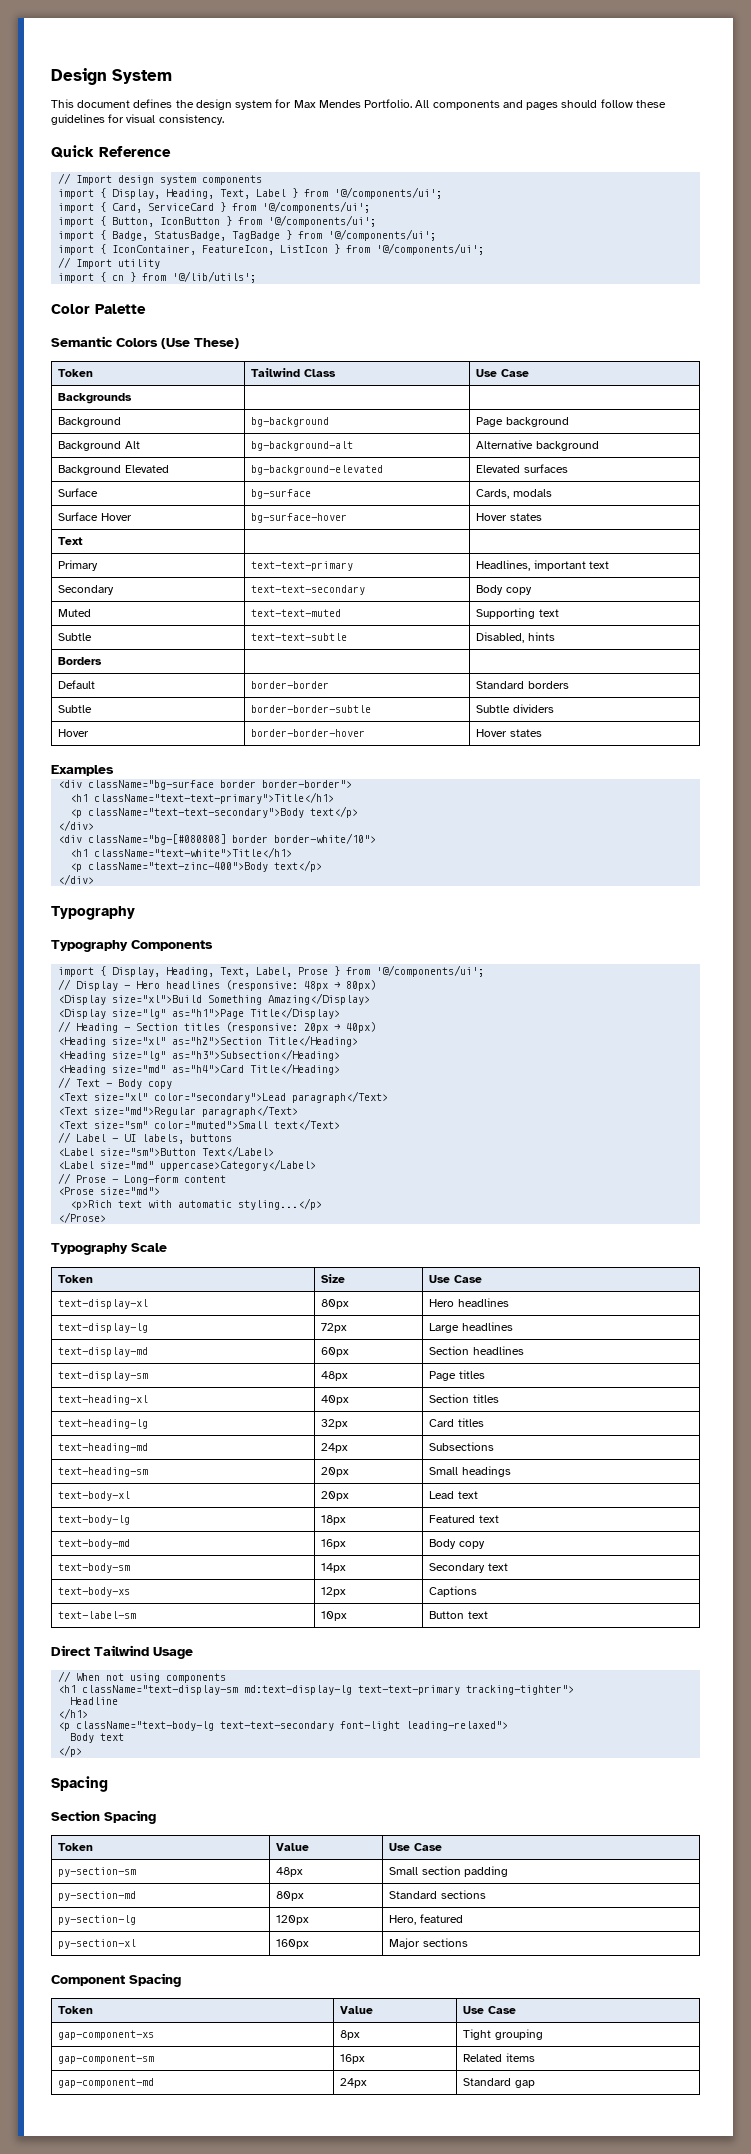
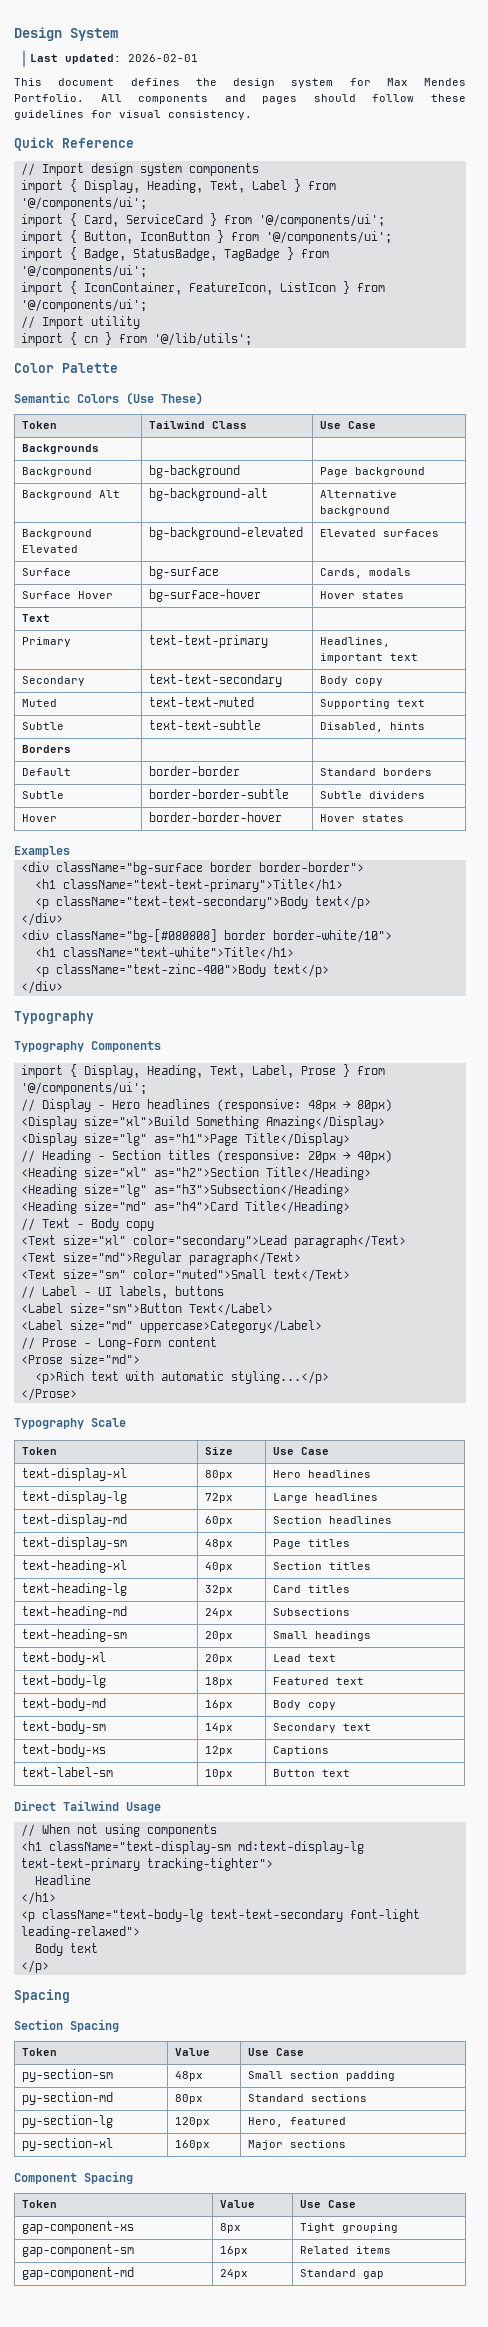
+ Last updated: 2026-02-01

